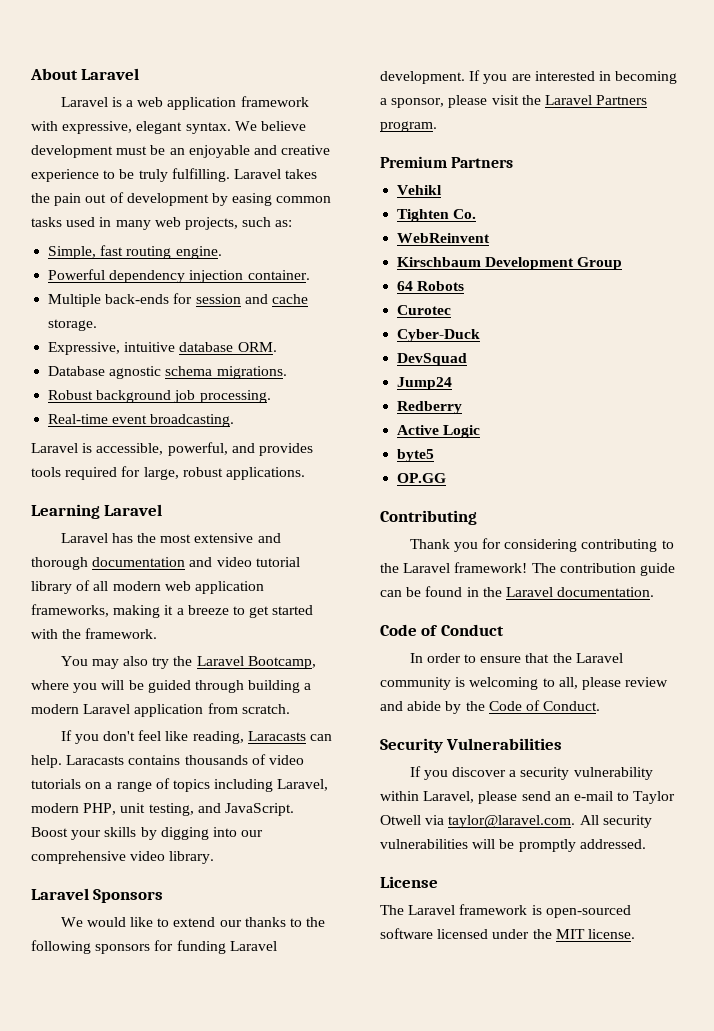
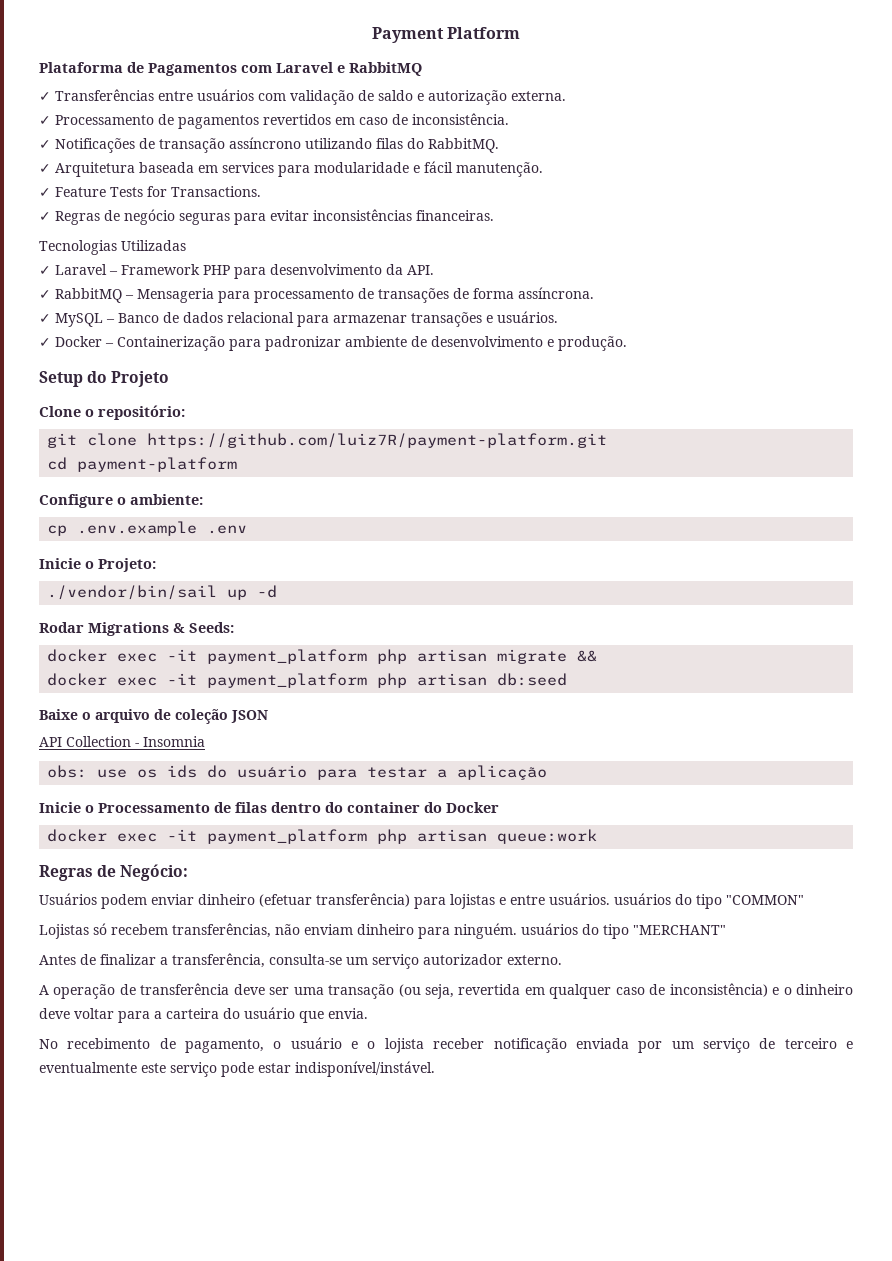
- About Laravel
- Laravel is a web application framework with expressive, elegant syntax. We believe development must be an enjoyable and creative experience to be truly fulfilling. Laravel takes the pain out of development by easing common tasks used in many web projects, such as:
- Simple, fast routing engine.
- Powerful dependency injection container.
- Multiple back-ends for session and cache storage.
- Expressive, intuitive database ORM.
- Database agnostic schema migrations.
- Robust background job processing.
- Real-time event broadcasting.
- Laravel is accessible, powerful, and provides tools required for large, robust applications.
- Learning Laravel
- Laravel has the most extensive and thorough documentation and video tutorial library of all modern web application frameworks, making it a breeze to get started with the framework.
- You may also try the Laravel Bootcamp, where you will be guided through building a modern Laravel application from scratch.
- If you don't feel like reading, Laracasts can help. Laracasts contains thousands of video tutorials on a range of topics including Laravel, modern PHP, unit testing, and JavaScript. Boost your skills by digging into our comprehensive video library.
- Laravel Sponsors
- We would like to extend our thanks to the following sponsors for funding Laravel development. If you are interested in becoming a sponsor, please visit the Laravel Partners program.
- Premium Partners
- Vehikl
- Tighten Co.
- WebReinvent
- Kirschbaum Development Group
- 64 Robots
- Curotec
- Cyber-Duck
- DevSquad
- Jump24
- Redberry
- Active Logic
- byte5
- OP.GG
- Contributing
- Thank you for considering contributing to the Laravel framework! The contribution guide can be found in the Laravel documentation.
- Code of Conduct
- In order to ensure that the Laravel community is welcoming to all, please review and abide by the Code of Conduct.
- Security Vulnerabilities
- If you discover a security vulnerability within Laravel, please send an e-mail to Taylor Otwell via taylor@laravel.com. All security vulnerabilities will be promptly addressed.
- License
- The Laravel framework is open-sourced software licensed under the MIT license.
+ Payment Platform
+ Plataforma de Pagamentos com Laravel e RabbitMQ
+ ✓ Transferências entre usuários com validação de saldo e autorização externa.
+ ✓ Processamento de pagamentos revertidos em caso de inconsistência.
+ ✓ Notificações de transação assíncrono utilizando filas do RabbitMQ.
+ ✓ Arquitetura baseada em services para modularidade e fácil manutenção.
+ ✓ Feature Tests for Transactions.
+ ✓ Regras de negócio seguras para evitar inconsistências financeiras.
+ Tecnologias Utilizadas
+ ✓ Laravel – Framework PHP para desenvolvimento da API.
+ ✓ RabbitMQ – Mensageria para processamento de transações de forma assíncrona.
+ ✓ MySQL – Banco de dados relacional para armazenar transações e usuários.
+ ✓ Docker – Containerização para padronizar ambiente de desenvolvimento e produção.
+ Setup do Projeto
+ Clone o repositório:
+ git clone https://github.com/luiz7R/payment-platform.git
+ cd payment-platform
+ Configure o ambiente:
+ cp .env.example .env
+ Inicie o Projeto:
+ ./vendor/bin/sail up -d
+ Rodar Migrations & Seeds:
+ docker exec -it payment_platform php artisan migrate &&
+ docker exec -it payment_platform php artisan db:seed
+ Baixe o arquivo de coleção JSON
+ API Collection - Insomnia
+ obs: use os ids do usuário para testar a aplicação
+ Inicie o Processamento de filas dentro do container do Docker
+ docker exec -it payment_platform php artisan queue:work
+ Regras de Negócio:
+ Usuários podem enviar dinheiro (efetuar transferência) para lojistas e entre usuários. usuários do tipo "COMMON"
+ Lojistas só recebem transferências, não enviam dinheiro para ninguém. usuários do tipo "MERCHANT"
+ Antes de finalizar a transferência, consulta-se um serviço autorizador externo.
+ A operação de transferência deve ser uma transação (ou seja, revertida em qualquer caso de inconsistência) e o dinheiro deve voltar para a carteira do usuário que envia.
+ No recebimento de pagamento, o usuário e o lojista receber notificação enviada por um serviço de terceiro e eventualmente este serviço pode estar indisponível/instável.

